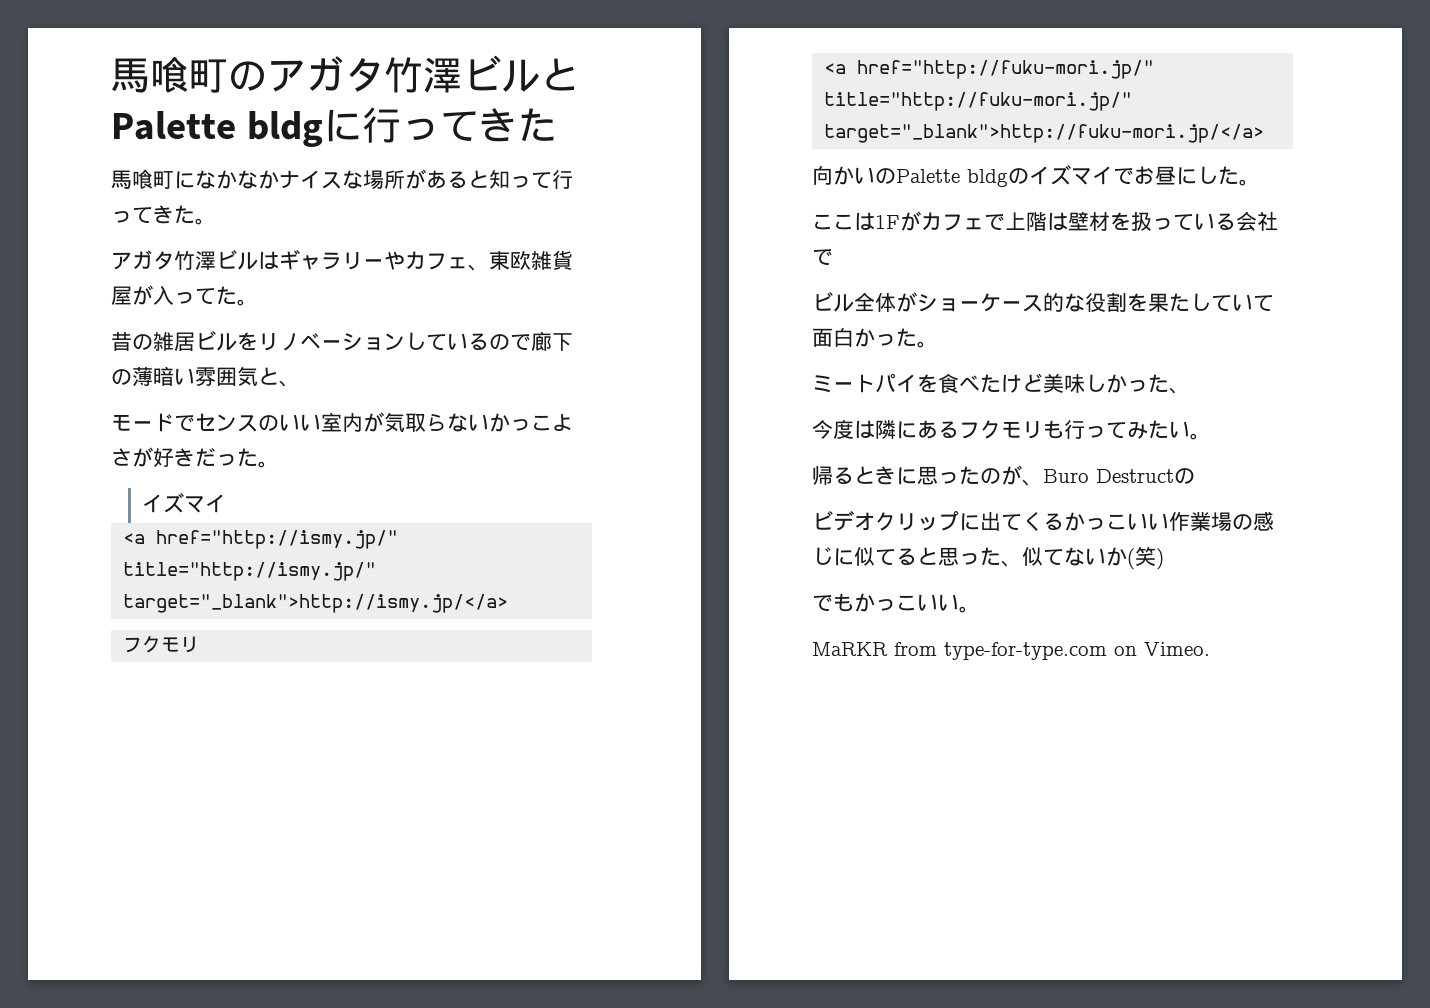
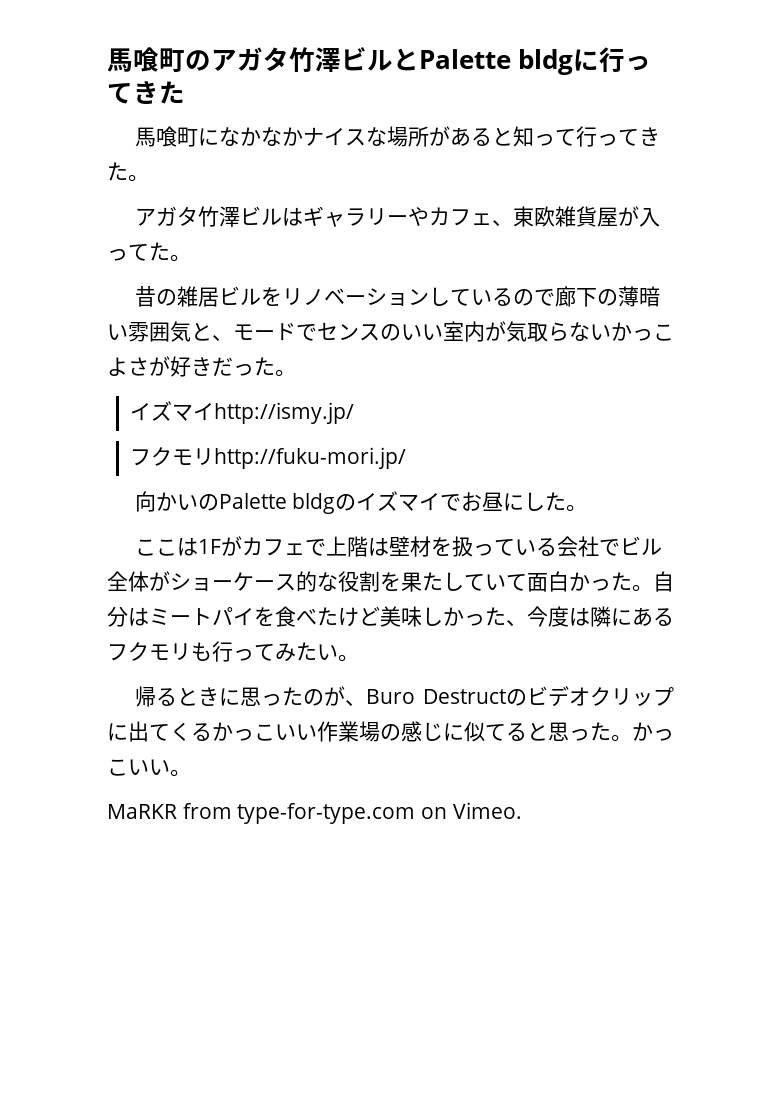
- 昔の雑居ビルをリノベーションしているので廊下の薄暗い雰囲気と、
- モードでセンスのいい室内が気取らないかっこよさが好きだった。
- イズマイ
- <a href="http://ismy.jp/" title="http://ismy.jp/" target="_blank">http://ismy.jp/</a>
- フクモリ
- <a href="http://fuku-mori.jp/" title="http://fuku-mori.jp/" target="_blank">http://fuku-mori.jp/</a>
+ 昔の雑居ビルをリノベーションしているので廊下の薄暗い雰囲気と、モードでセンスのいい室内が気取らないかっこよさが好きだった。
+ イズマイhttp://ismy.jp/
+ フクモリhttp://fuku-mori.jp/
- ここは1Fがカフェで上階は壁材を扱っている会社で
- ビル全体がショーケース的な役割を果たしていて面白かった。
- ミートパイを食べたけど美味しかった、
- 今度は隣にあるフクモリも行ってみたい。
+ ここは1Fがカフェで上階は壁材を扱っている会社でビル全体がショーケース的な役割を果たしていて面白かった。自分はミートパイを食べたけど美味しかった、今度は隣にあるフクモリも行ってみたい。
- 帰るときに思ったのが、Buro Destructの
- ビデオクリップに出てくるかっこいい作業場の感じに似てると思った、似てないか(笑)
- でもかっこいい。
+ 帰るときに思ったのが、Buro Destructのビデオクリップに出てくるかっこいい作業場の感じに似てると思った。かっこいい。

